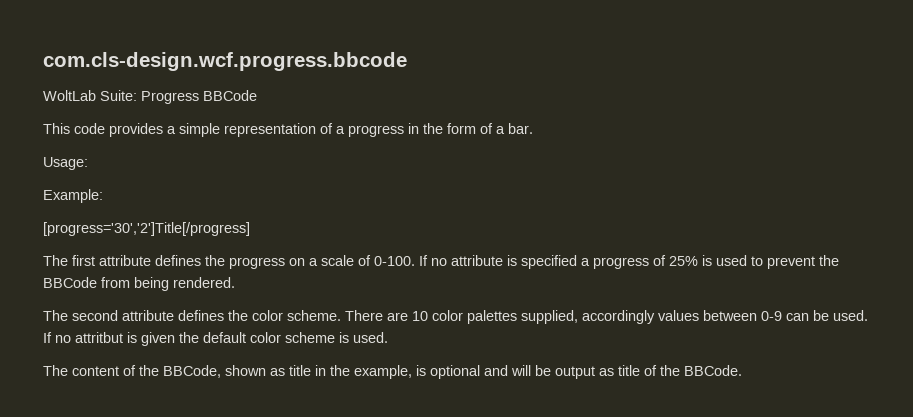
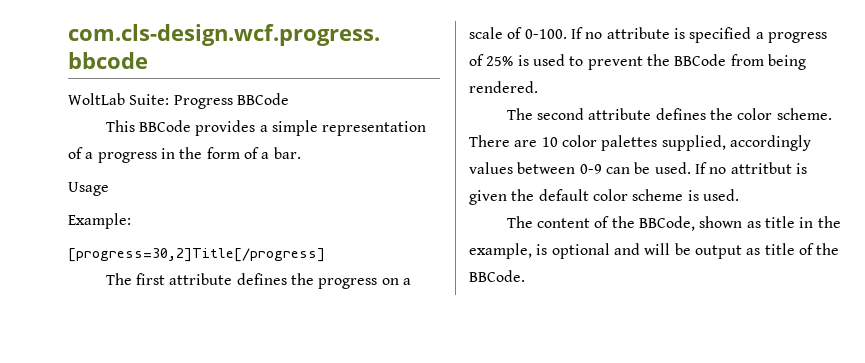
- This code provides a simple representation of a progress in the form of a bar.
+ This BBCode provides a simple representation of a progress in the form of a bar.
- Usage:
+ Usage
- [progress='30','2']Title[/progress]
+ [progress=30,2]Title[/progress]

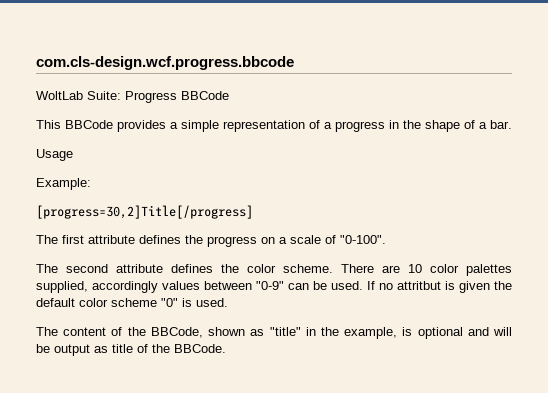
- This BBCode provides a simple representation of a progress in the form of a bar.
+ This BBCode provides a simple representation of a progress in the shape of a bar.
- The first attribute defines the progress on a scale of 0-100. If no attribute is specified a progress of 25% is used to prevent the BBCode from being rendered.
+ The first attribute defines the progress on a scale of "0-100".
- There are 10 color palettes supplied, accordingly values between 0-9 can be used.
+ There are 10 color palettes supplied, accordingly values between "0-9" can be used.
- If no attritbut is given the default color scheme is used.
+ If no attritbut is given the default color scheme "0" is used.
- The content of the BBCode, shown as title in the example, is optional and will be output as title of the BBCode.
+ The content of the BBCode, shown as "title" in the example, is optional and will be output as title of the BBCode.

